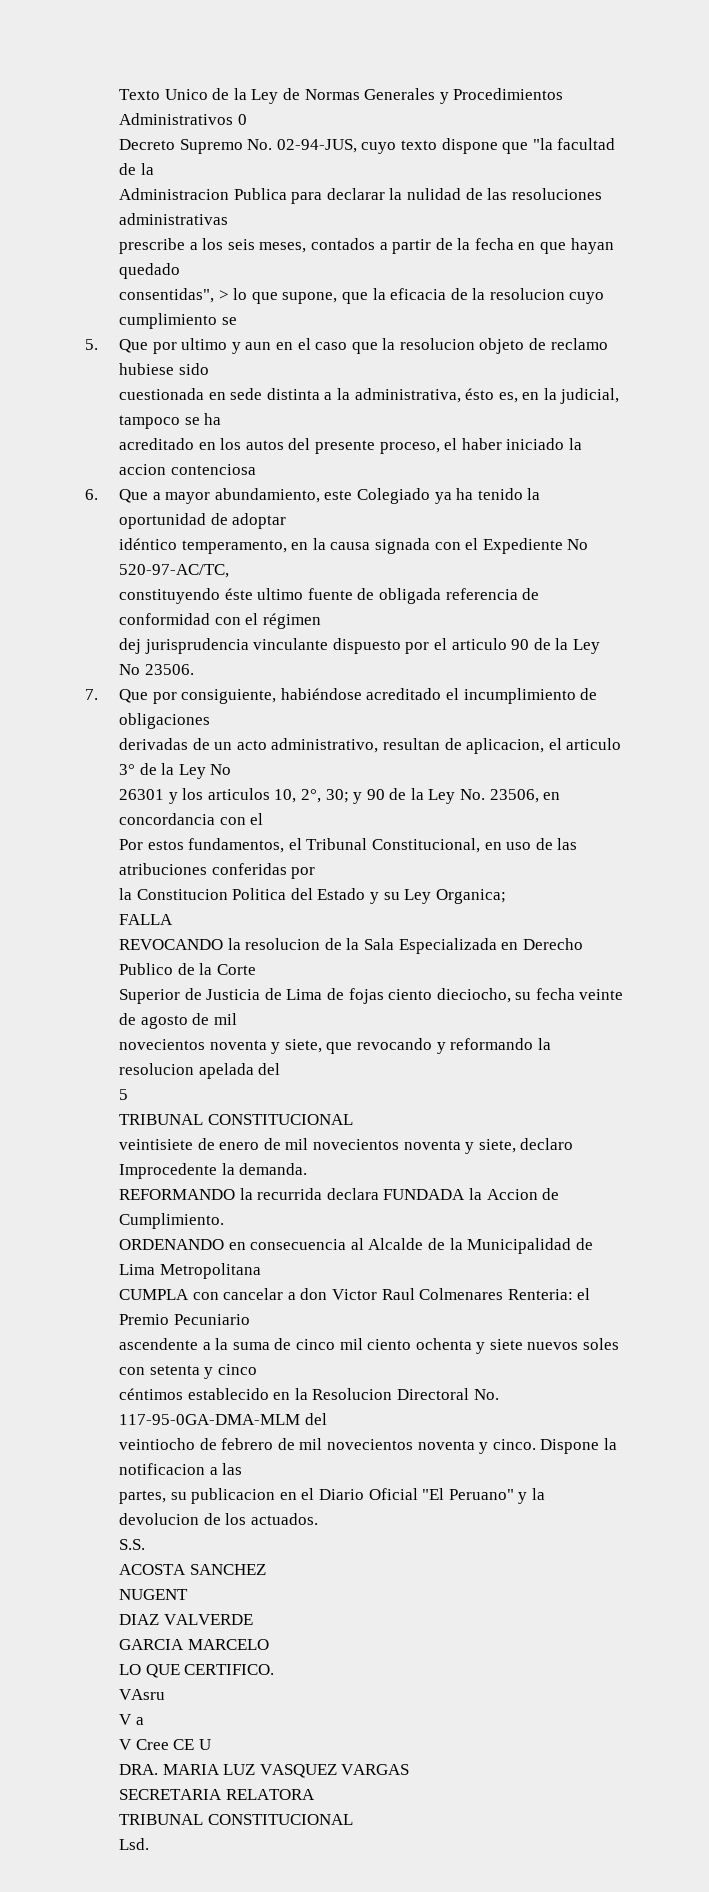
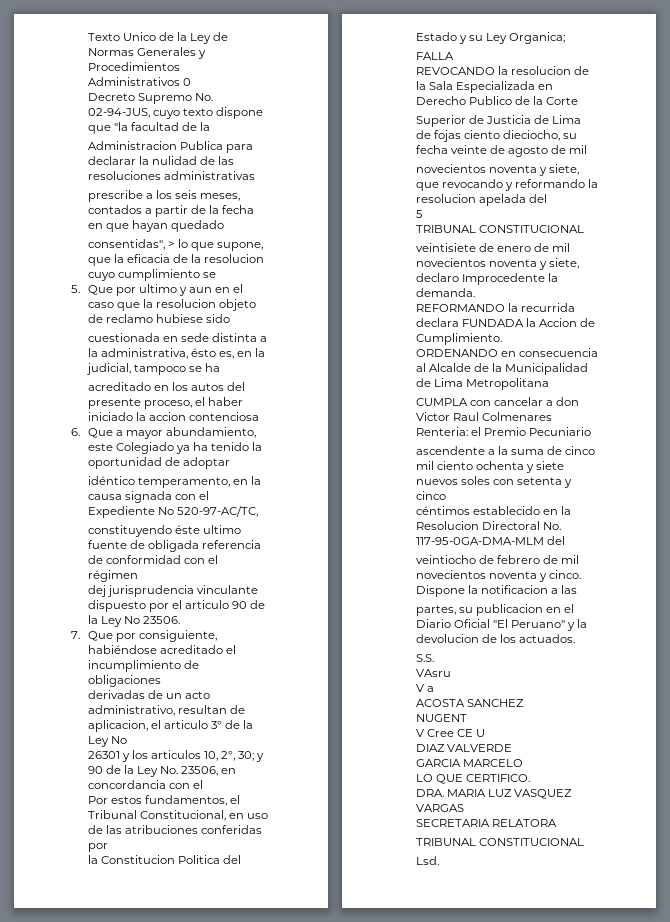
+ VAsru
+ V a
+ V Cree CE U
- VAsru
- V a
- V Cree CE U

